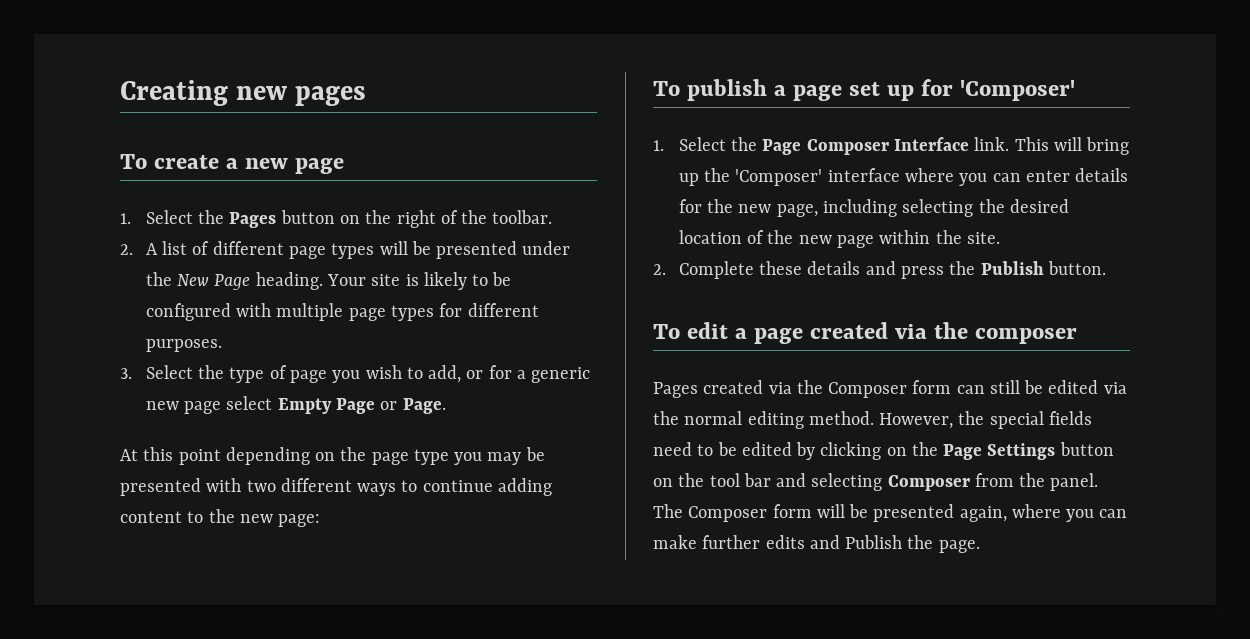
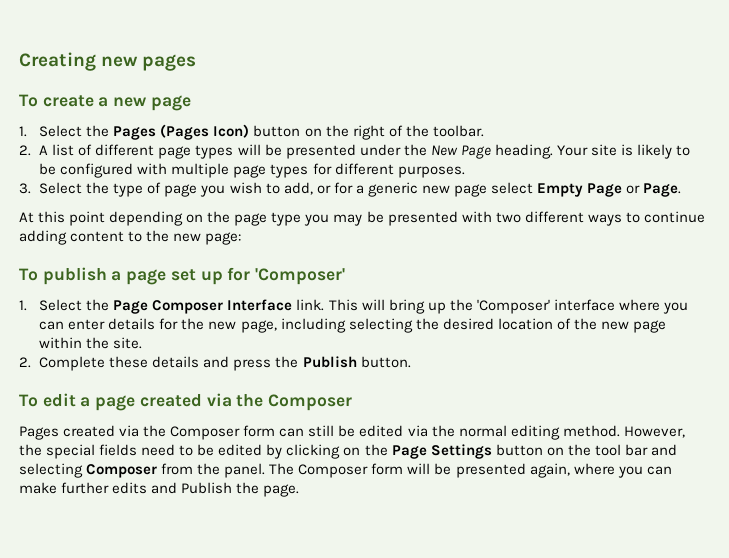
- 1. Select the Pages button on the right of the toolbar.
+ 1. Select the Pages (Pages Icon) button on the right of the toolbar.
- To edit a page created via the composer
+ To edit a page created via the Composer

